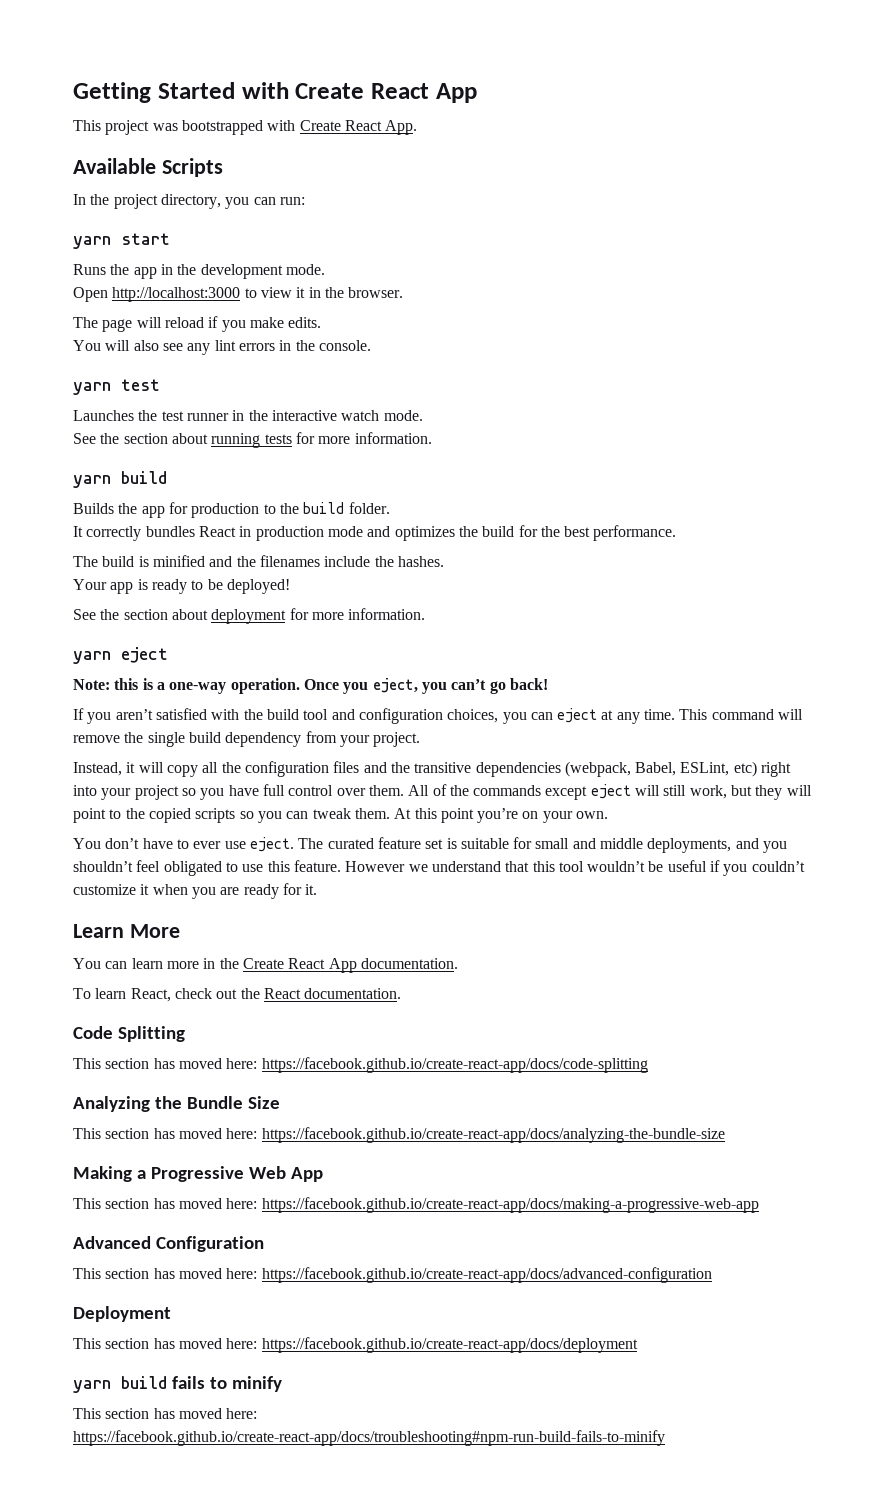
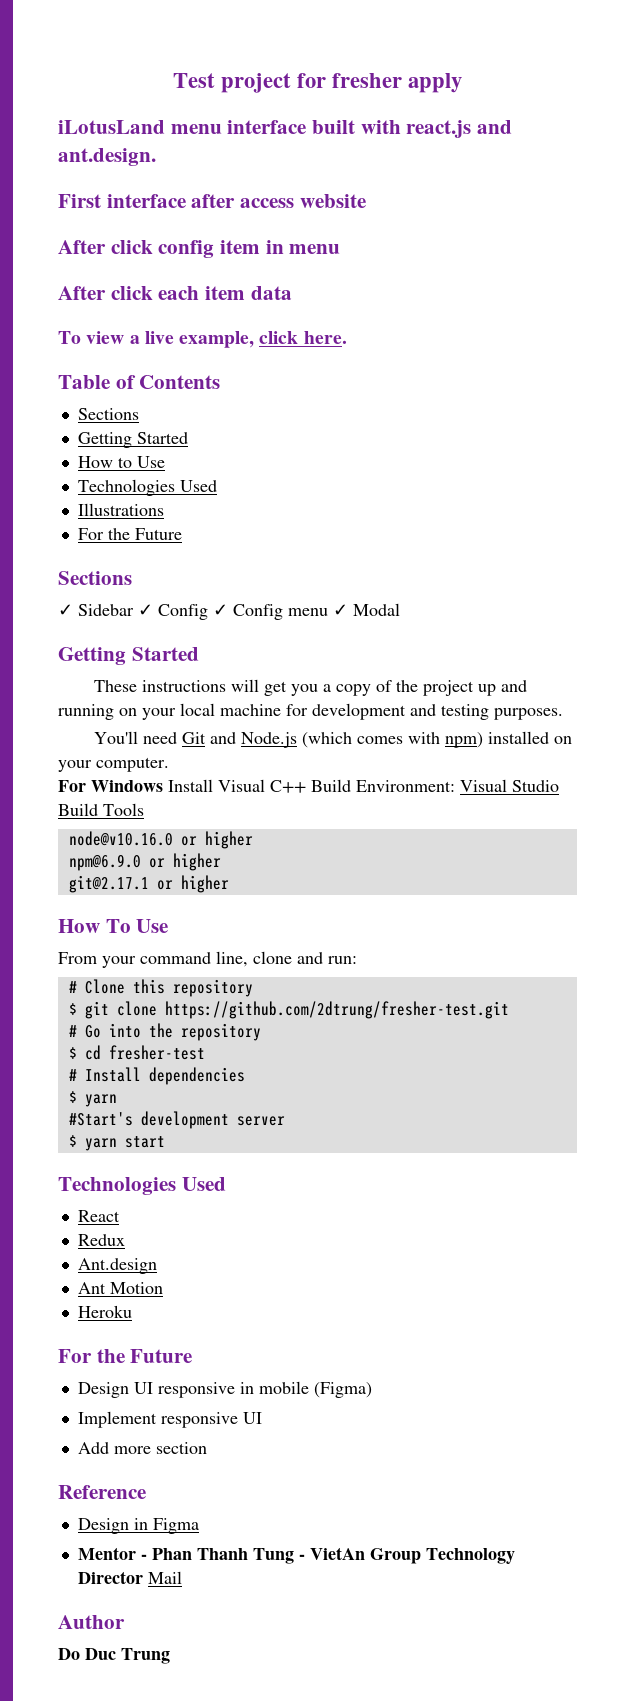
- Getting Started with Create React App
- This project was bootstrapped with Create React App.
- Available Scripts
- In the project directory, you can run:
- yarn start
- Runs the app in the development mode.
- Open http://localhost:3000 to view it in the browser.
- The page will reload if you make edits.
- You will also see any lint errors in the console.
- yarn test
- Launches the test runner in the interactive watch mode.
- See the section about running tests for more information.
- yarn build
- Builds the app for production to the build folder.
- It correctly bundles React in production mode and optimizes the build for the best performance.
- The build is minified and the filenames include the hashes.
- Your app is ready to be deployed!
- See the section about deployment for more information.
- yarn eject
- Note: this is a one-way operation. Once you eject, you can’t go back!
- If you aren’t satisfied with the build tool and configuration choices, you can eject at any time. This command will remove the single build dependency from your project.
- Instead, it will copy all the configuration files and the transitive dependencies (webpack, Babel, ESLint, etc) right into your project so you have full control over them. All of the commands except eject will still work, but they will point to the copied scripts so you can tweak them. At this point you’re on your own.
- You don’t have to ever use eject. The curated feature set is suitable for small and middle deployments, and you shouldn’t feel obligated to use this feature. However we understand that this tool wouldn’t be useful if you couldn’t customize it when you are ready for it.
- Learn More
- You can learn more in the Create React App documentation.
- To learn React, check out the React documentation.
- Code Splitting
- This section has moved here: https://facebook.github.io/create-react-app/docs/code-splitting
- Analyzing the Bundle Size
- This section has moved here: https://facebook.github.io/create-react-app/docs/analyzing-the-bundle-size
- Making a Progressive Web App
- This section has moved here: https://facebook.github.io/create-react-app/docs/making-a-progressive-web-app
- Advanced Configuration
- This section has moved here: https://facebook.github.io/create-react-app/docs/advanced-configuration
- Deployment
- This section has moved here: https://facebook.github.io/create-react-app/docs/deployment
- yarn build fails to minify
- This section has moved here: https://facebook.github.io/create-react-app/docs/troubleshooting#npm-run-build-fails-to-minify
+ Test project for fresher apply
+ iLotusLand menu interface built with react.js and ant.design.
+ First interface after access website
+ After click config item in menu
+ After click each item data
+ To view a live example, click here.
+ Table of Contents
+ Sections
+ Getting Started
+ How to Use
+ Technologies Used
+ Illustrations
+ For the Future
+ Sections
+ ✓ Sidebar ✓ Config ✓ Config menu ✓ Modal
+ Getting Started
+ These instructions will get you a copy of the project up and running on your local machine for development and testing purposes.
+ You'll need Git and Node.js (which comes with npm) installed on your computer.
+ For Windows Install Visual C++ Build Environment: Visual Studio Build Tools
+ node@v10.16.0 or higher
+ npm@6.9.0 or higher
+ git@2.17.1 or higher
+ How To Use
+ From your command line, clone and run:
+ # Clone this repository
+ $ git clone https://github.com/2dtrung/fresher-test.git
+ # Go into the repository
+ $ cd fresher-test
+ # Install dependencies
+ $ yarn
+ #Start's development server
+ $ yarn start
+ Technologies Used
+ React
+ Redux
+ Ant.design
+ Ant Motion
+ Heroku
+ For the Future
+ Design UI responsive in mobile (Figma)
+ Implement responsive UI
+ Add more section
+ Reference
+ Design in Figma
+ Mentor - Phan Thanh Tung - VietAn Group Technology Director Mail
+ Author
+ Do Duc Trung

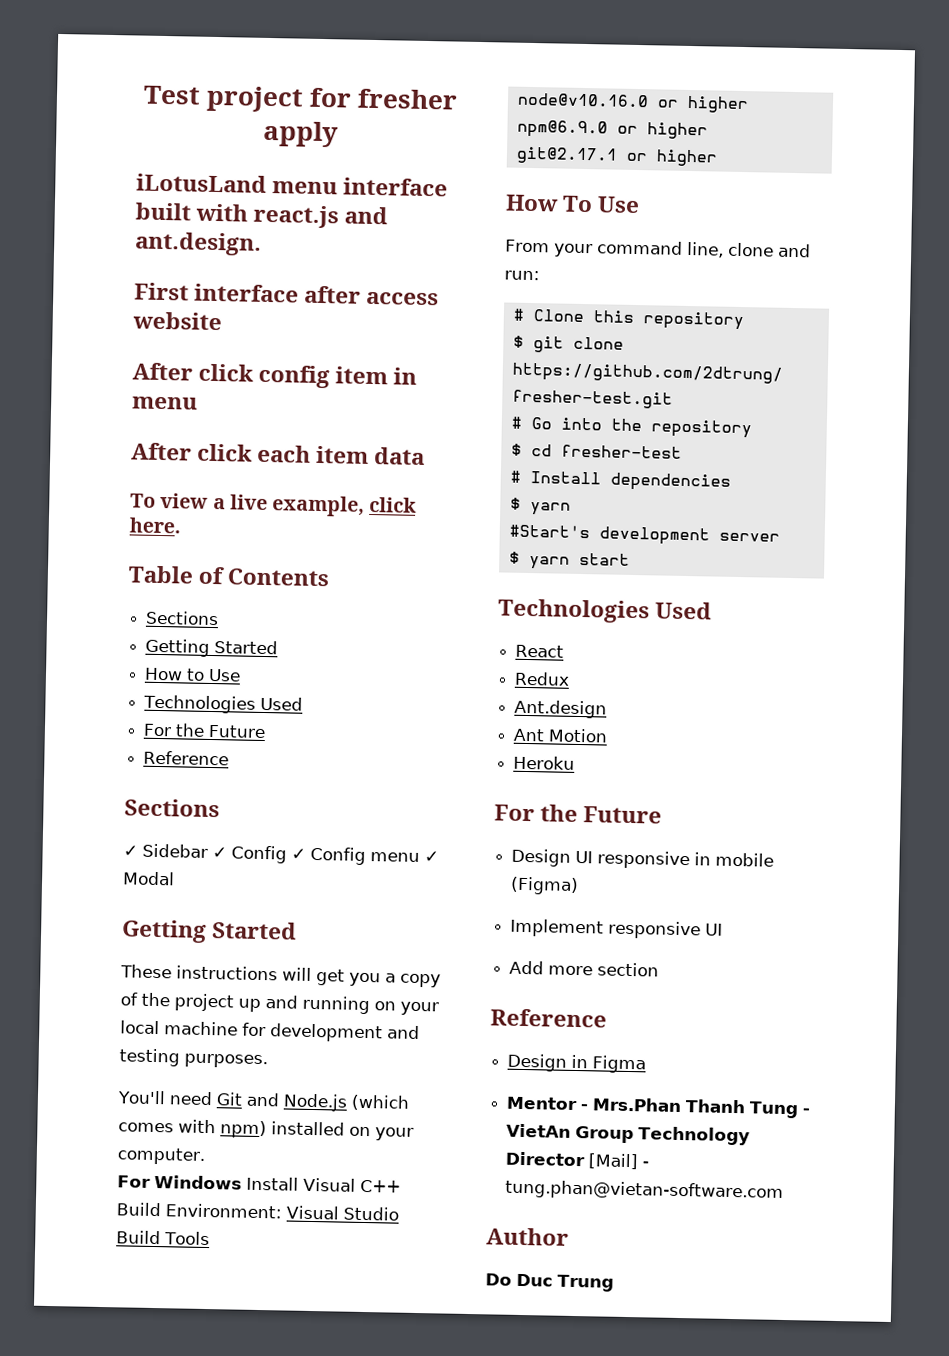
  How to Use
  Technologies Used
- Illustrations
  For the Future
+ Reference
- Mentor - Phan Thanh Tung - VietAn Group Technology Director Mail
+ Mentor - Mrs.Phan Thanh Tung - VietAn Group Technology Director [Mail] - tung.phan@vietan-software.com

